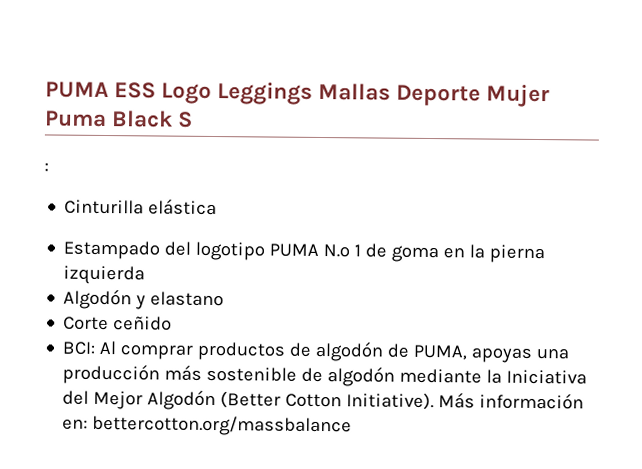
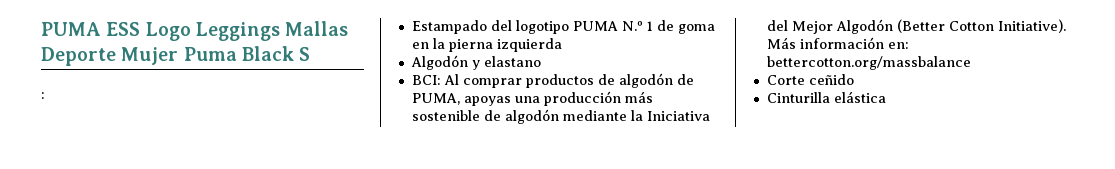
- Cinturilla elástica
- Corte ceñido
+ Corte ceñido
+ Cinturilla elástica

